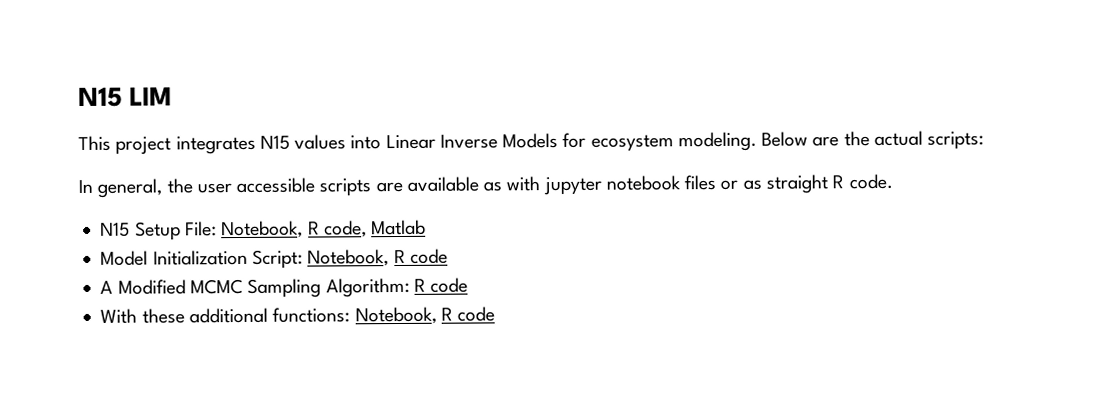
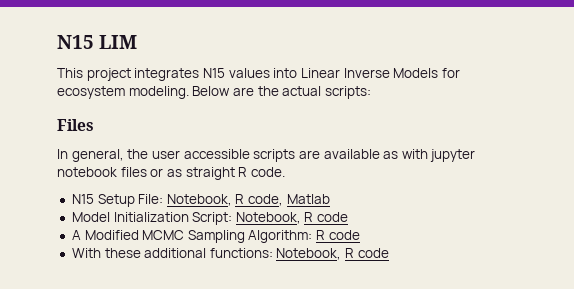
+ Files

